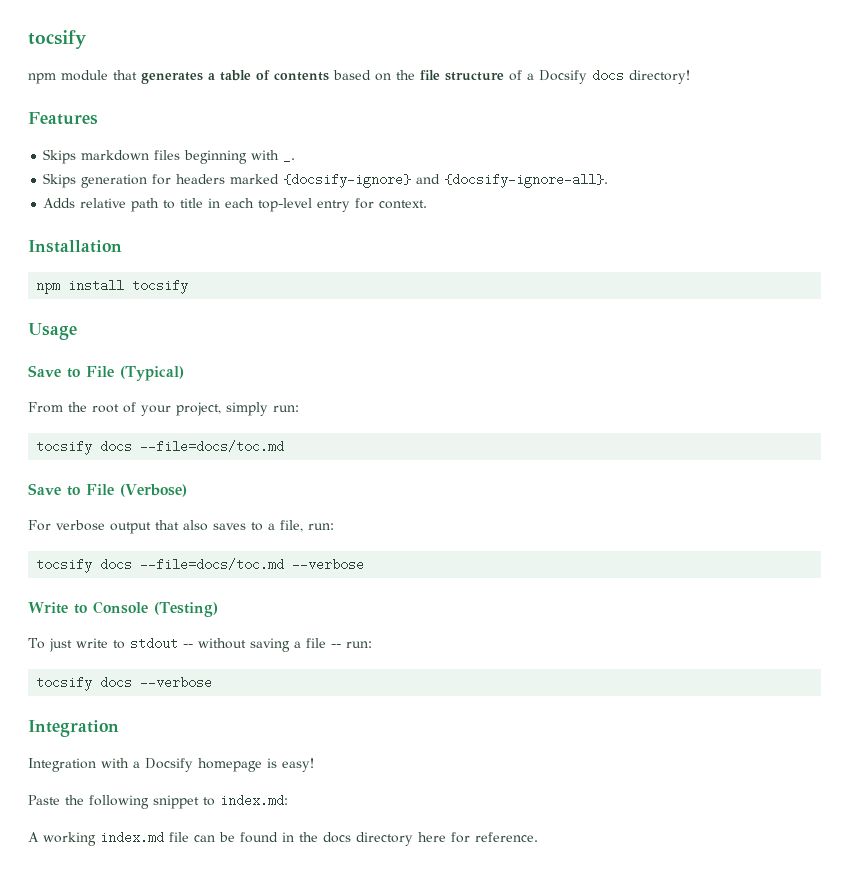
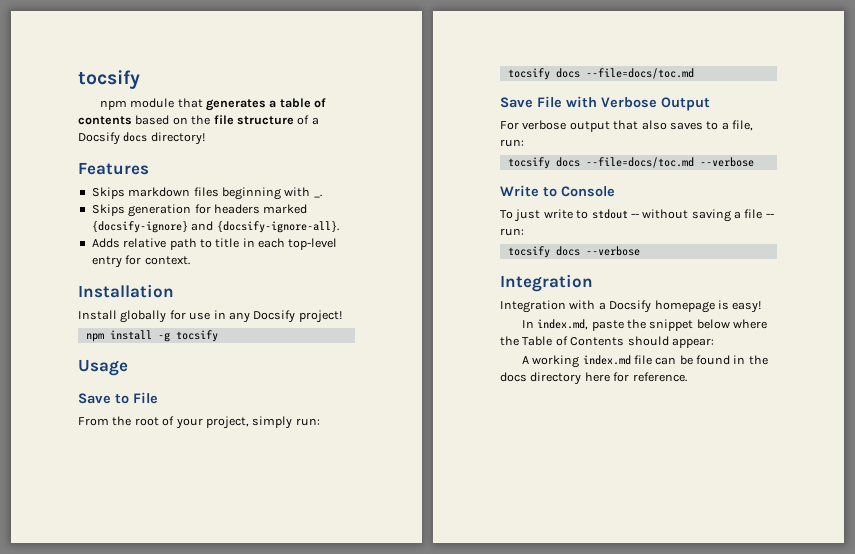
+ Install globally for use in any Docsify project!
- npm install tocsify
+ npm install -g tocsify
- Save to File (Typical)
+ Save to File
- Save to File (Verbose)
+ Save File with Verbose Output
- Write to Console (Testing)
+ Write to Console
- Paste the following snippet to index.md:
+ In index.md, paste the snippet below where the Table of Contents should appear:

